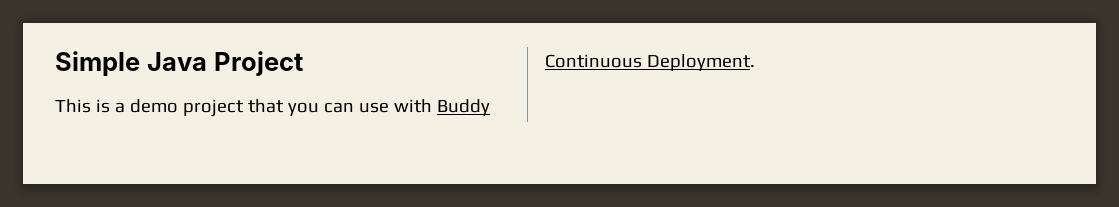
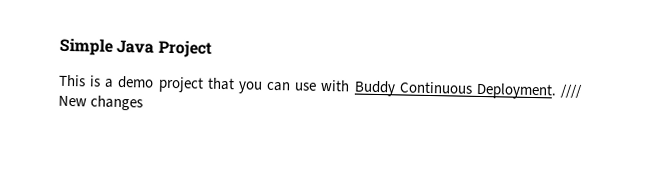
+ //// New changes

